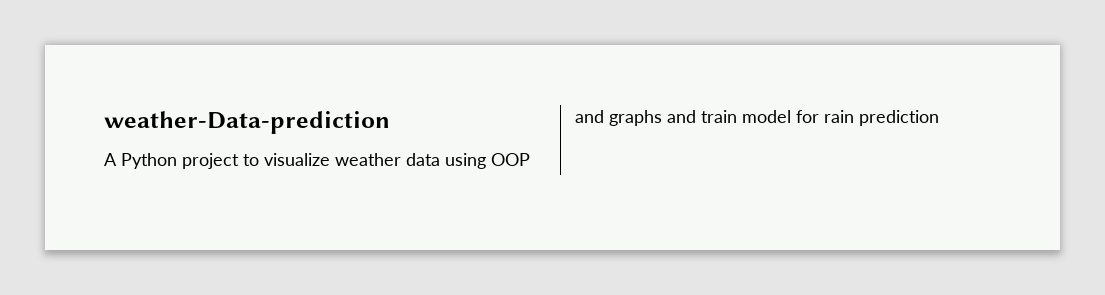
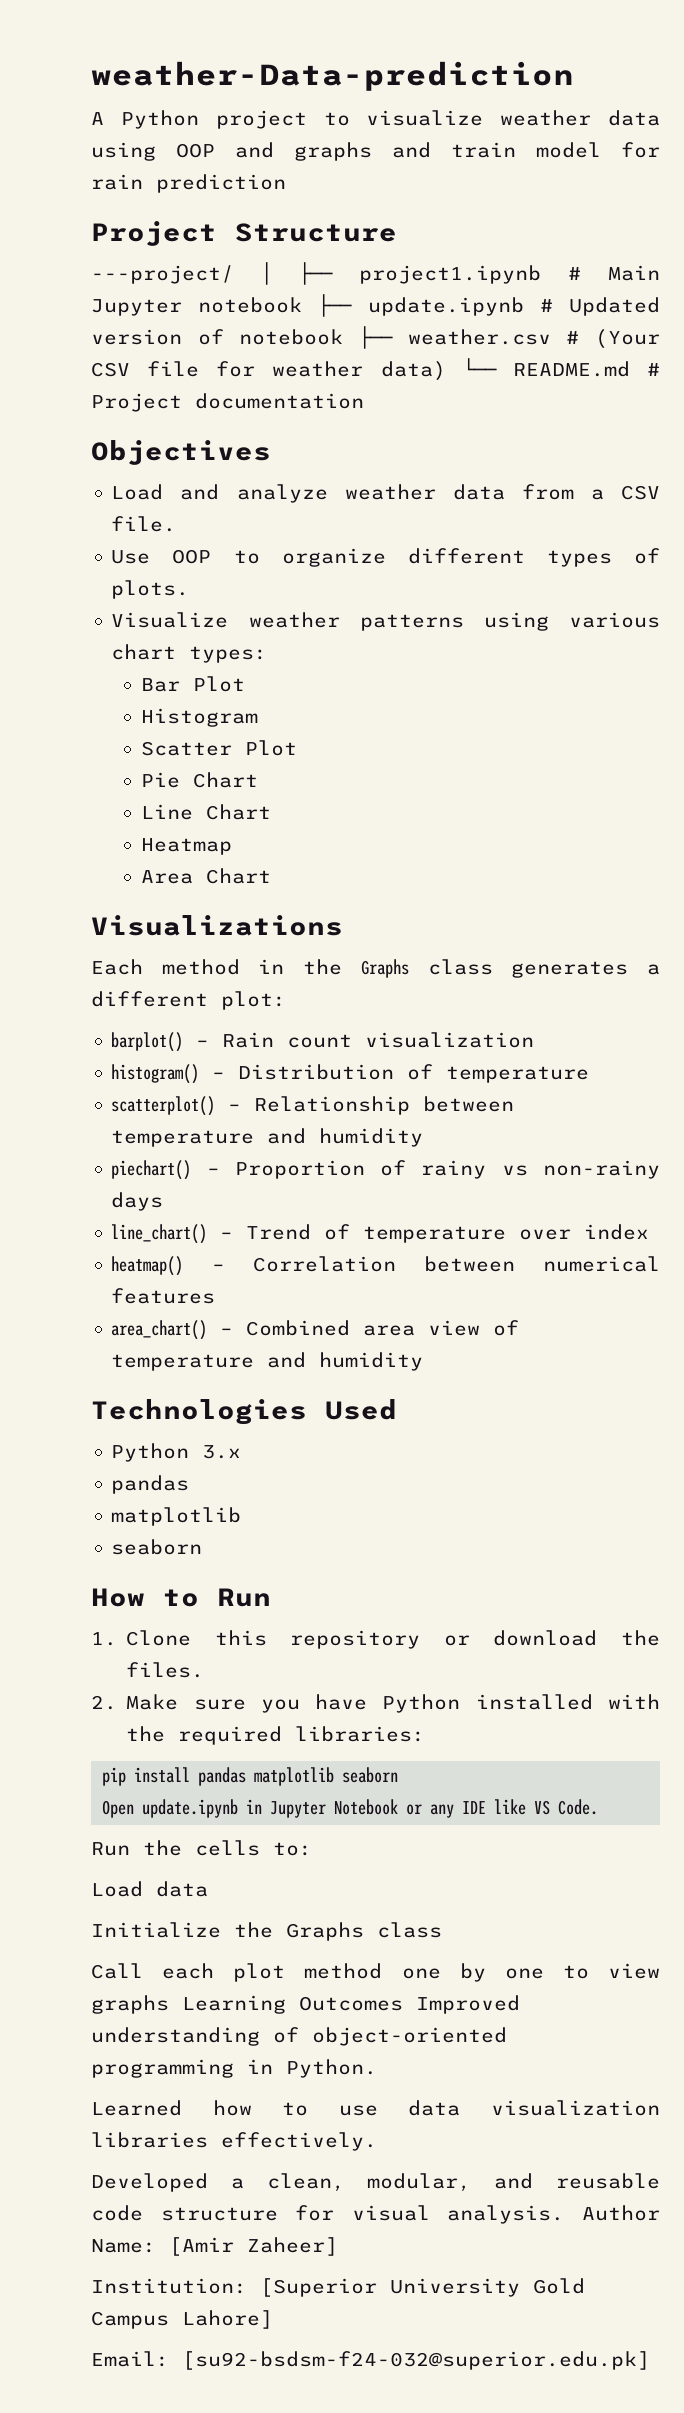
+ Project Structure
+ ---project/ │ ├── project1.ipynb # Main Jupyter notebook ├── update.ipynb # Updated version of notebook ├── weather.csv # (Your CSV file for weather data) └── README.md # Project documentation
+ Objectives
+ Load and analyze weather data from a CSV file.
+ Use OOP to organize different types of plots.
+ Visualize weather patterns using various chart types:
+ Bar Plot
+ Histogram
+ Scatter Plot
+ Pie Chart
+ Line Chart
+ Heatmap
+ Area Chart
+ Visualizations
+ Each method in the Graphs class generates a different plot:
+ barplot() – Rain count visualization
+ histogram() – Distribution of temperature
+ scatterplot() – Relationship between temperature and humidity
+ piechart() – Proportion of rainy vs non-rainy days
+ line_chart() – Trend of temperature over index
+ heatmap() – Correlation between numerical features
+ area_chart() – Combined area view of temperature and humidity
+ Technologies Used
+ Python 3.x
+ pandas
+ matplotlib
+ seaborn
+ How to Run
+ 1. Clone this repository or download the files.
+ 2. Make sure you have Python installed with the required libraries:
+ pip install pandas matplotlib seaborn
+ Open update.ipynb in Jupyter Notebook or any IDE like VS Code.
+ Run the cells to:
+ Load data
+ Initialize the Graphs class
+ Call each plot method one by one to view graphs Learning Outcomes Improved understanding of object-oriented programming in Python.
+ Learned how to use data visualization libraries effectively.
+ Developed a clean, modular, and reusable code structure for visual analysis. Author Name: [Amir Zaheer]
+ Institution: [Superior University Gold Campus Lahore]
+ Email: [su92-bsdsm-f24-032@superior.edu.pk]

